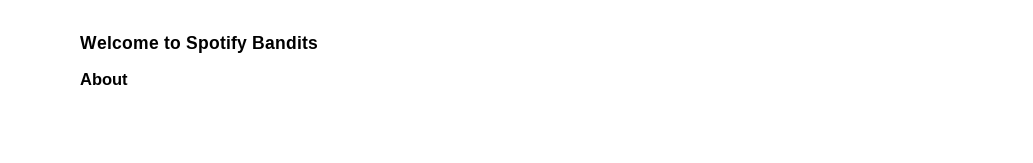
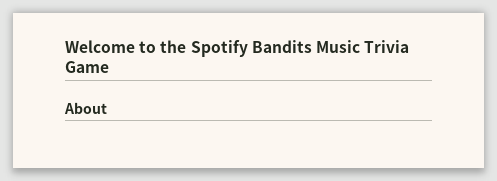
- Welcome to Spotify Bandits
+ Welcome to the Spotify Bandits Music Trivia Game

